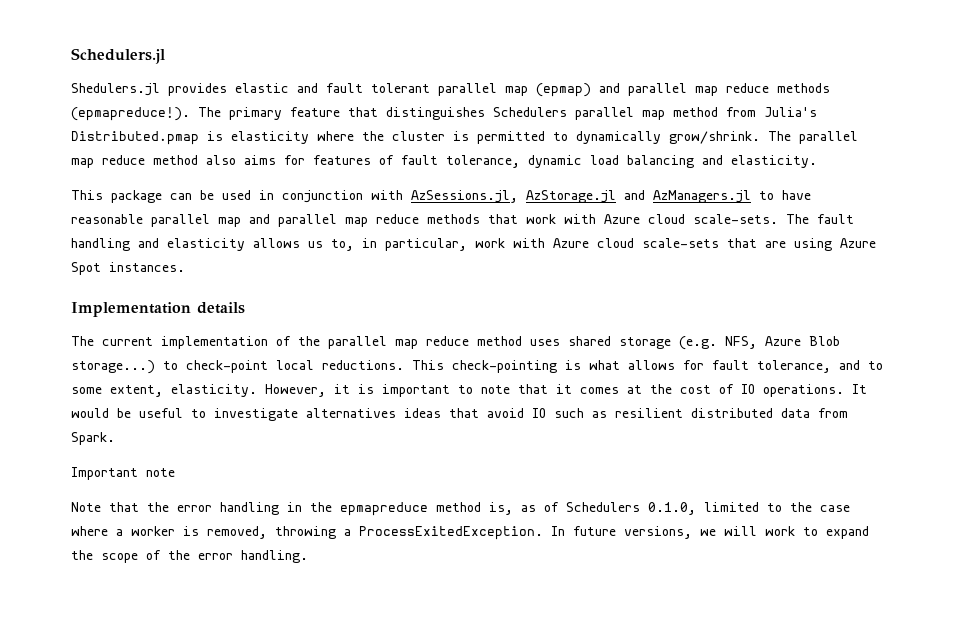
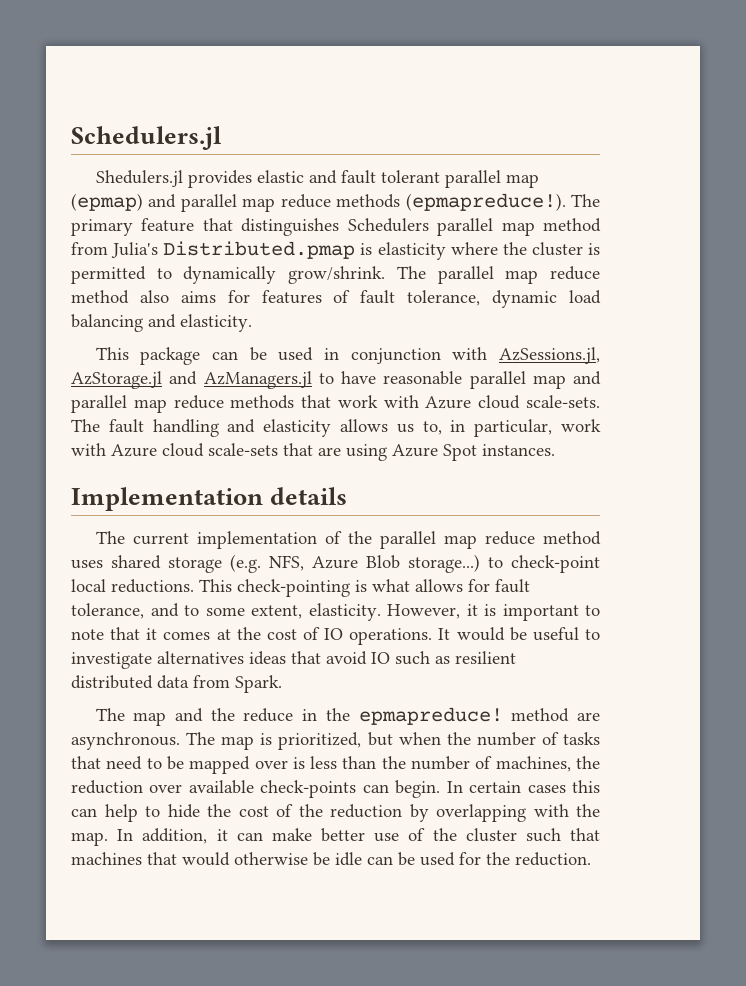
- Important note
- Note that the error handling in the epmapreduce method is, as of Schedulers 0.1.0, limited to the case where a worker is removed, throwing a ProcessExitedException. In future versions, we will work to expand the scope of the error handling.
+ The map and the reduce in the epmapreduce! method are asynchronous. The map is prioritized, but when the number of tasks that need to be mapped over is less than the number of machines, the reduction over available check-points can begin. In certain cases this can help to hide the cost of the reduction by overlapping with the map. In addition, it can make better use of the cluster such that machines that would otherwise be idle can be used for the reduction.

